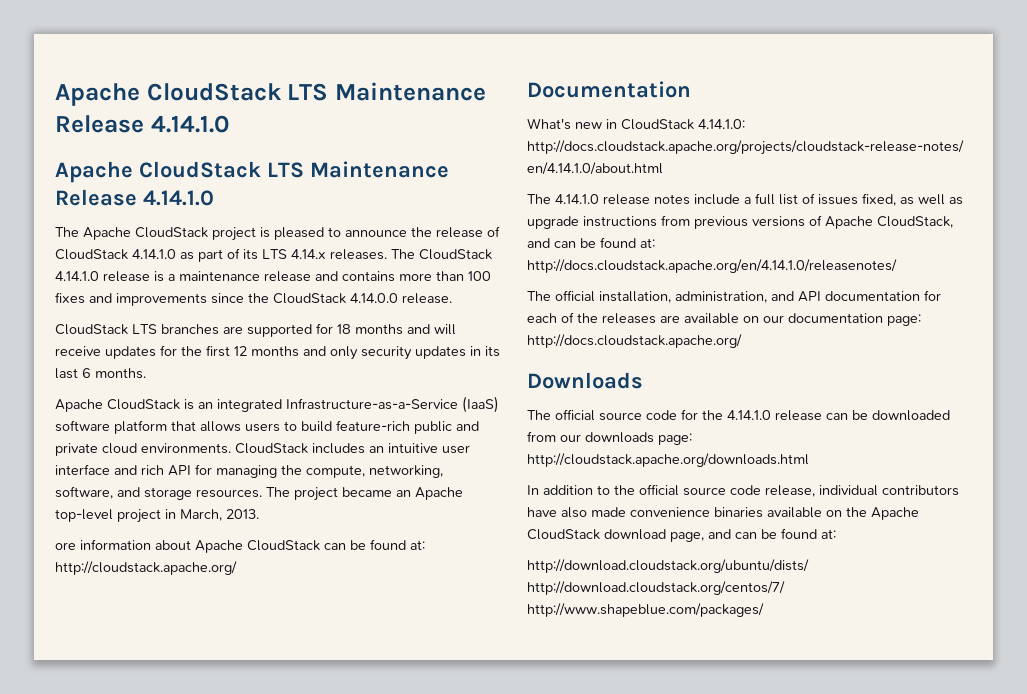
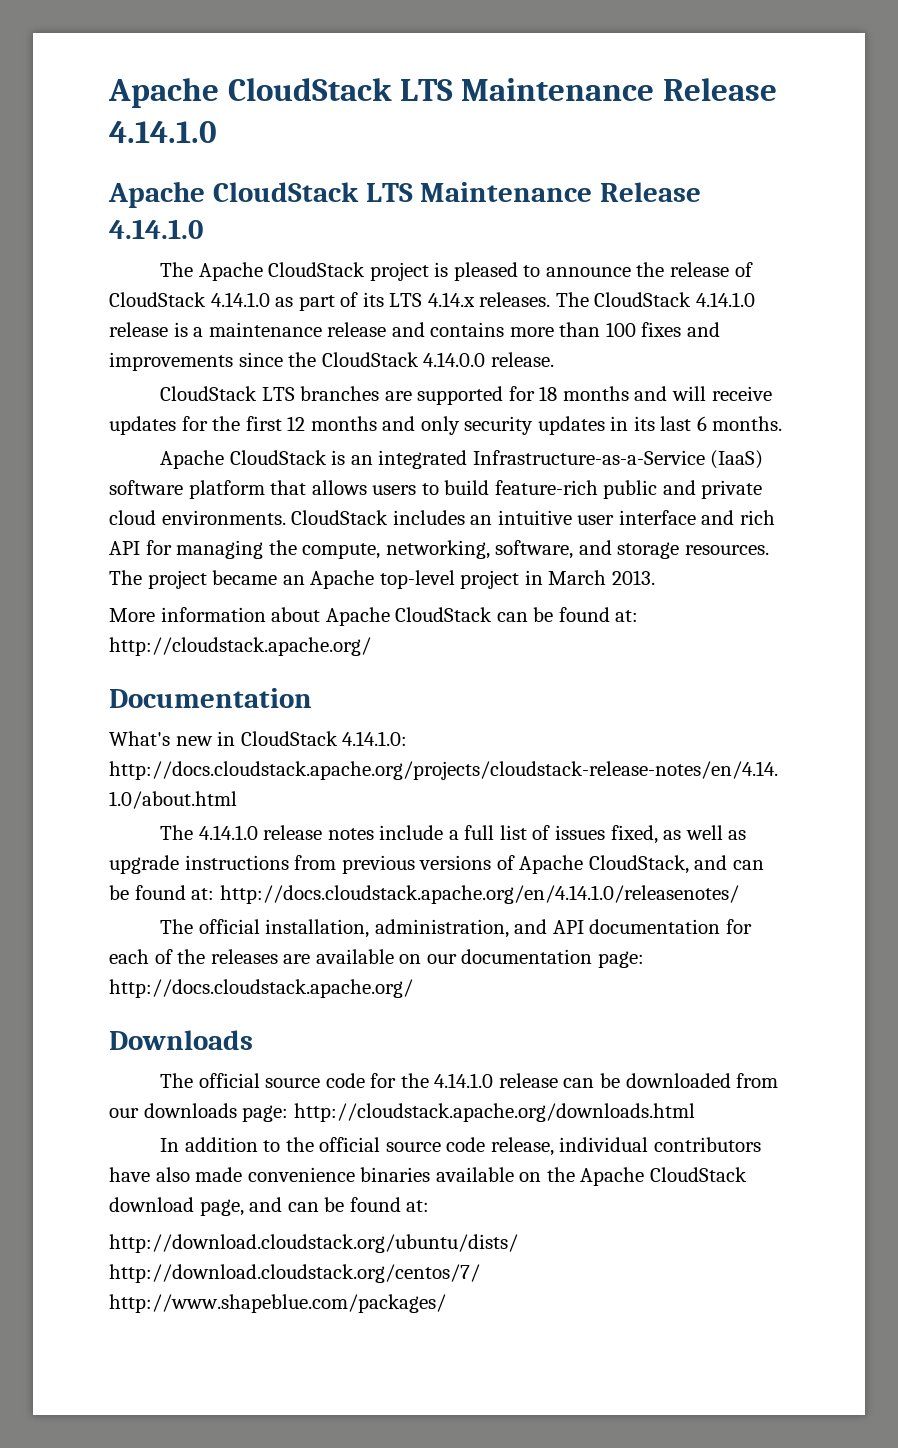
- The project became an Apache top-level project in March, 2013.
+ The project became an Apache top-level project in March 2013.
- ore information about Apache CloudStack can be found at: http://cloudstack.apache.org/
+ More information about Apache CloudStack can be found at: http://cloudstack.apache.org/

